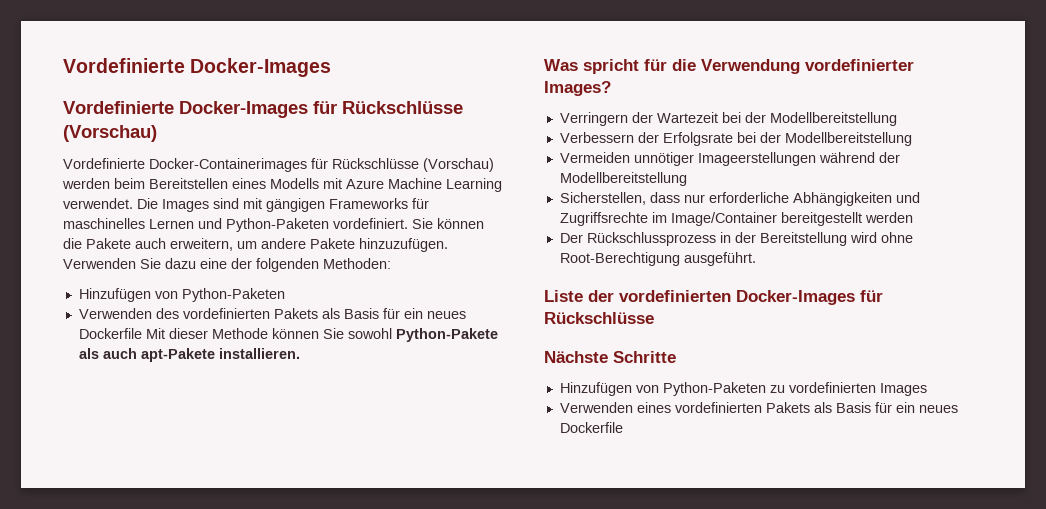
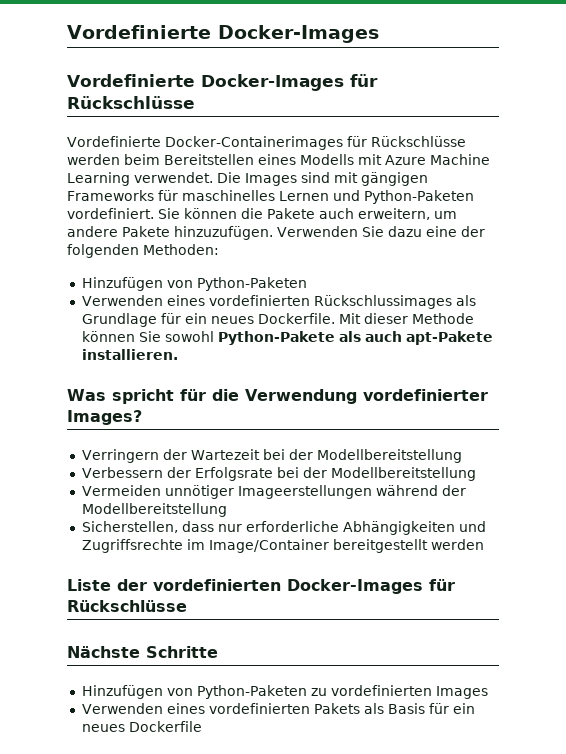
- Vordefinierte Docker-Images für Rückschlüsse (Vorschau)
+ Vordefinierte Docker-Images für Rückschlüsse
- Vordefinierte Docker-Containerimages für Rückschlüsse (Vorschau) werden beim Bereitstellen eines Modells mit Azure Machine Learning verwendet.
+ Vordefinierte Docker-Containerimages für Rückschlüsse werden beim Bereitstellen eines Modells mit Azure Machine Learning verwendet.
- Verwenden des vordefinierten Pakets als Basis für ein neues Dockerfile Mit dieser Methode können Sie sowohl Python-Pakete als auch apt-Pakete installieren.
+ Verwenden eines vordefinierten Rückschlussimages als Grundlage für ein neues Dockerfile. Mit dieser Methode können Sie sowohl Python-Pakete als auch apt-Pakete installieren.
- Der Rückschlussprozess in der Bereitstellung wird ohne Root-Berechtigung ausgeführt.

